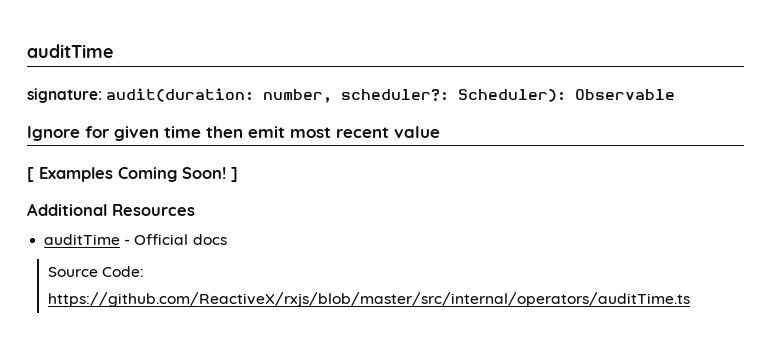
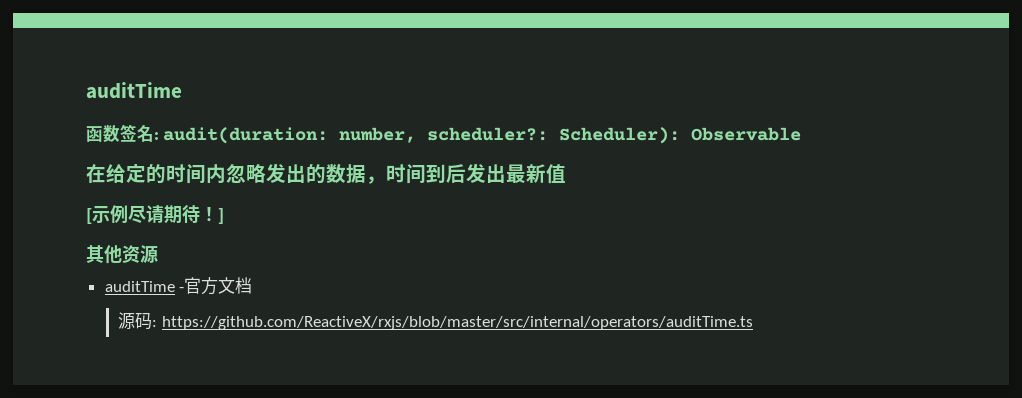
- signature: audit(duration: number, scheduler?: Scheduler): Observable
+ 函数签名: audit(duration: number, scheduler?: Scheduler): Observable
- Ignore for given time then emit most recent value
- [ Examples Coming Soon! ]
+ 在给定的时间内忽略发出的数据，时间到后发出最新值
+ [示例尽请期待！]
- Additional Resources
+ 其他资源
- auditTime - Official docs
- Source Code: https://github.com/ReactiveX/rxjs/blob/master/src/internal/operators/auditTime.ts
+ auditTime -官方文档
+ 源码: https://github.com/ReactiveX/rxjs/blob/master/src/internal/operators/auditTime.ts

